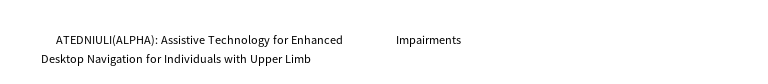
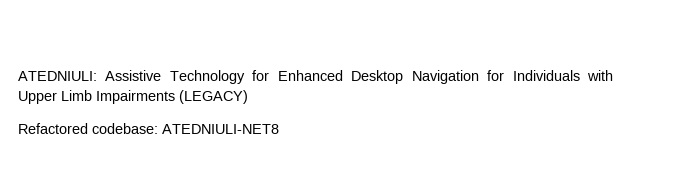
- ATEDNIULI(ALPHA): Assistive Technology for Enhanced Desktop Navigation for Individuals with Upper Limb Impairments
+ ATEDNIULI: Assistive Technology for Enhanced Desktop Navigation for Individuals with Upper Limb Impairments (LEGACY)
+ Refactored codebase: ATEDNIULI-NET8

